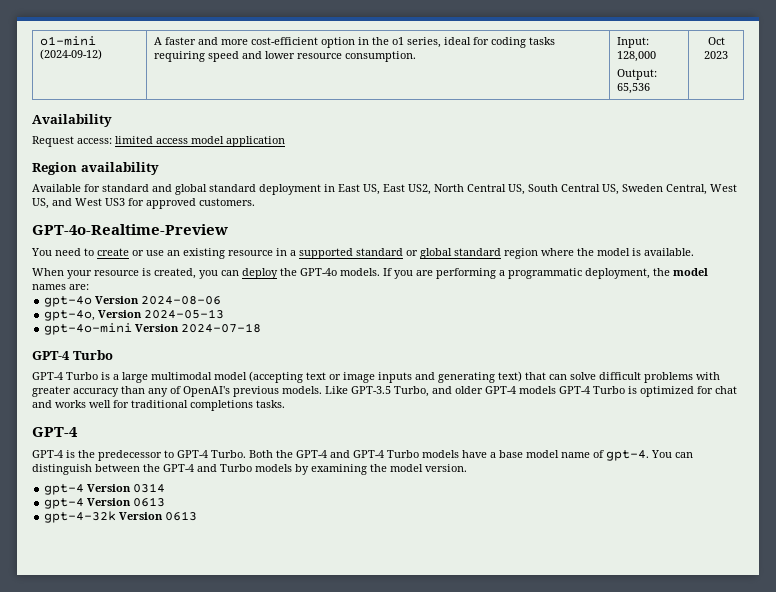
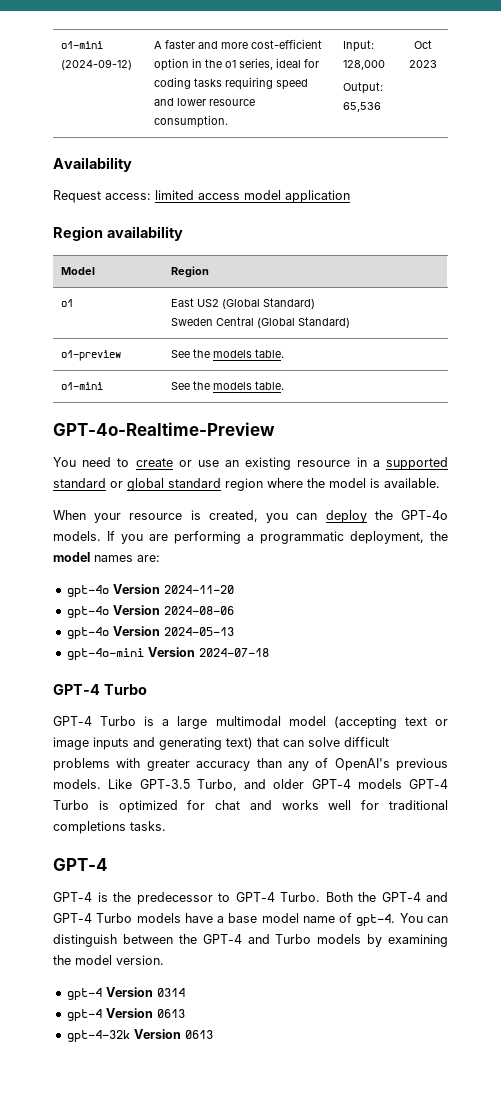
- Available for standard and global standard deployment in East US, East US2, North Central US, South Central US, Sweden Central, West US, and West US3 for approved customers.
+ Model | Region
+ o1 | East US2 (Global Standard)
+ Sweden Central (Global Standard)
+ o1-preview | See the models table.
+ o1-mini | See the models table.
+ gpt-4o Version 2024-11-20
- gpt-4o, Version 2024-05-13
+ gpt-4o Version 2024-05-13

